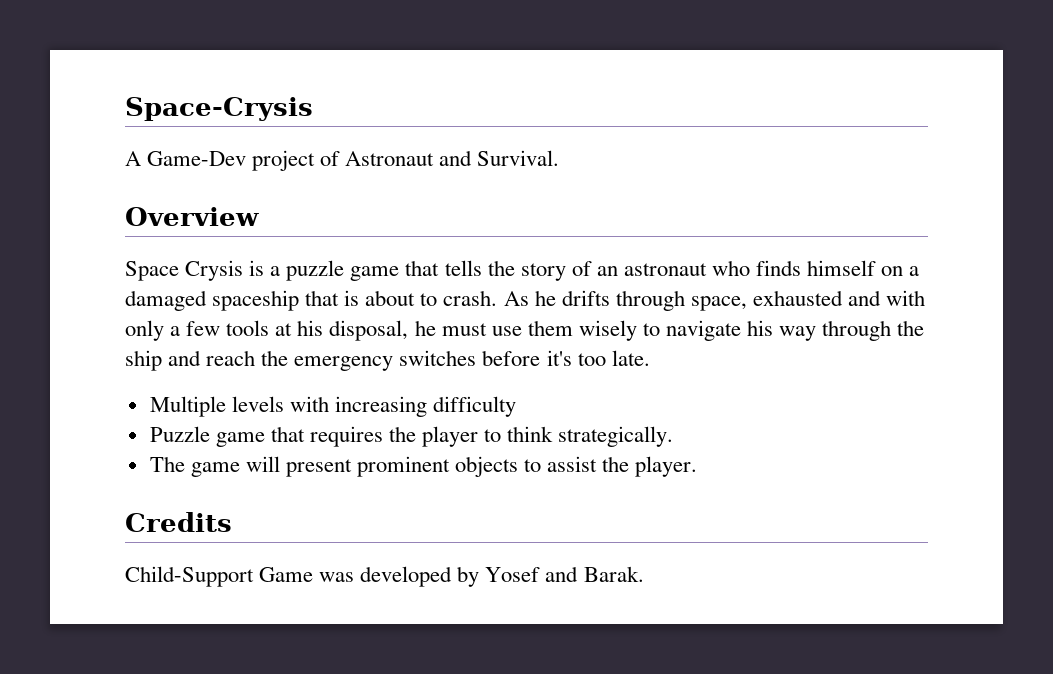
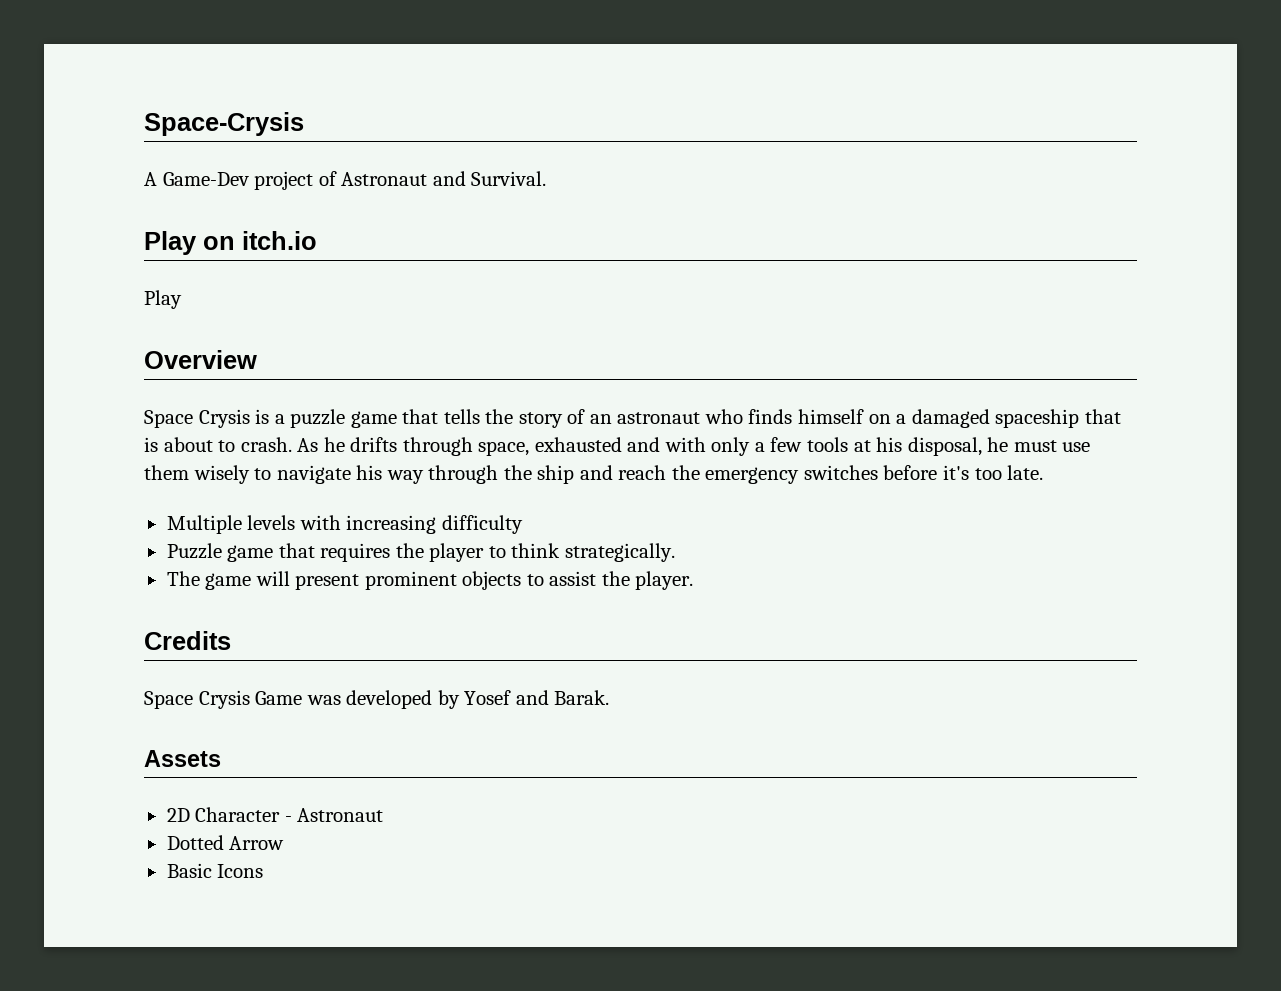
+ Play on itch.io
+ Play
- Child-Support Game was developed by Yosef and Barak.
+ Space Crysis Game was developed by Yosef and Barak.
+ Assets
+ 2D Character - Astronaut
+ Dotted Arrow
+ Basic Icons

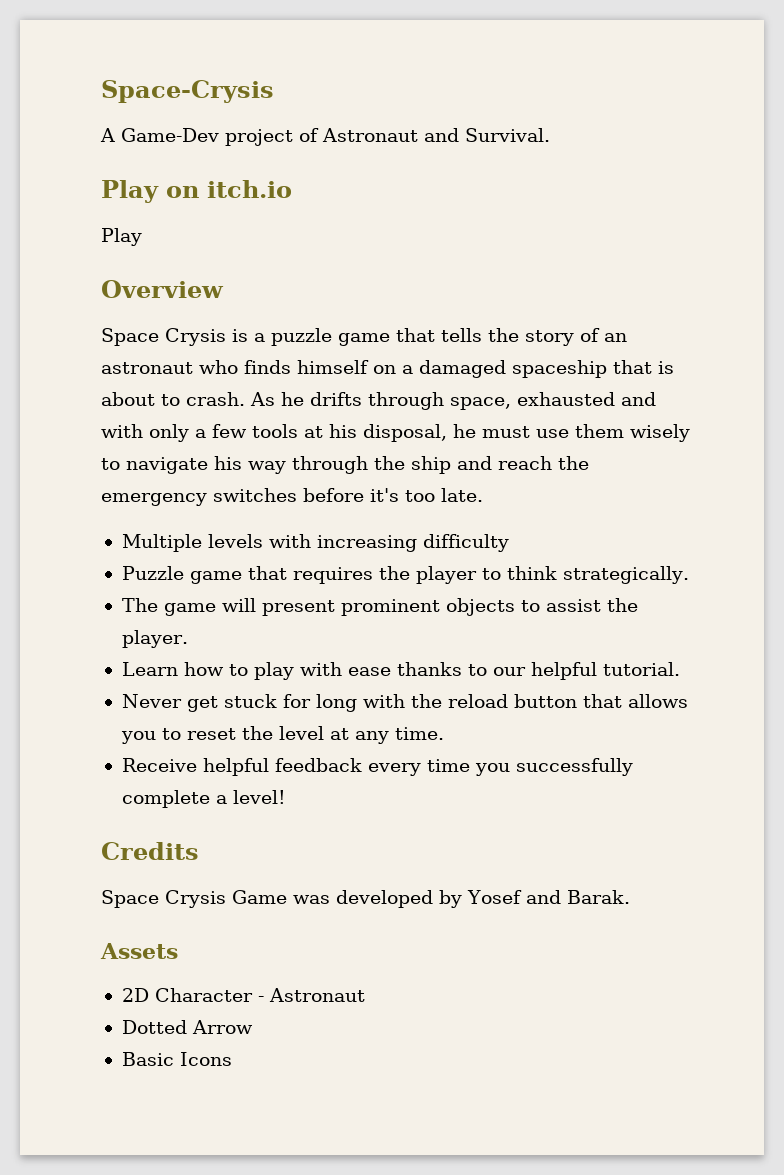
+ Learn how to play with ease thanks to our helpful tutorial.
+ Never get stuck for long with the reload button that allows you to reset the level at any time.
+ Receive helpful feedback every time you successfully complete a level!

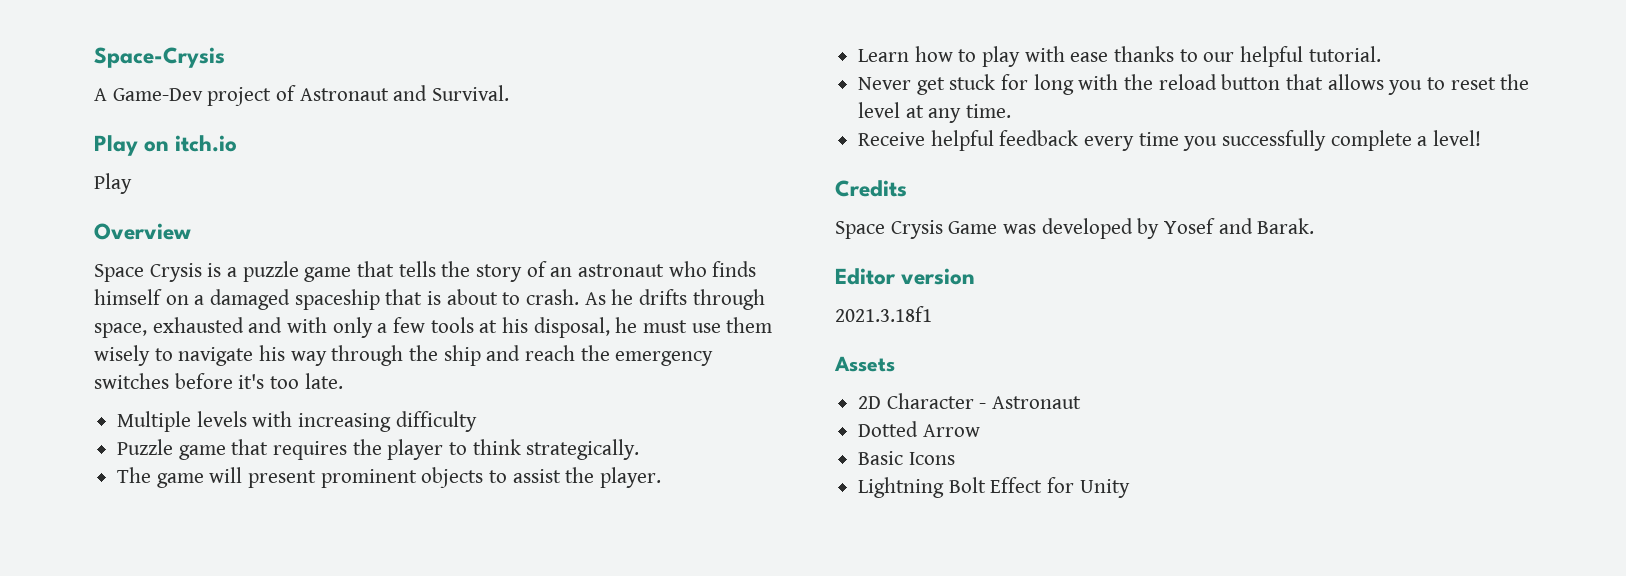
+ Editor version
+ 2021.3.18f1
+ Lightning Bolt Effect for Unity

